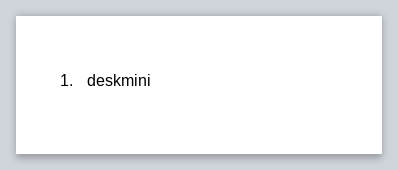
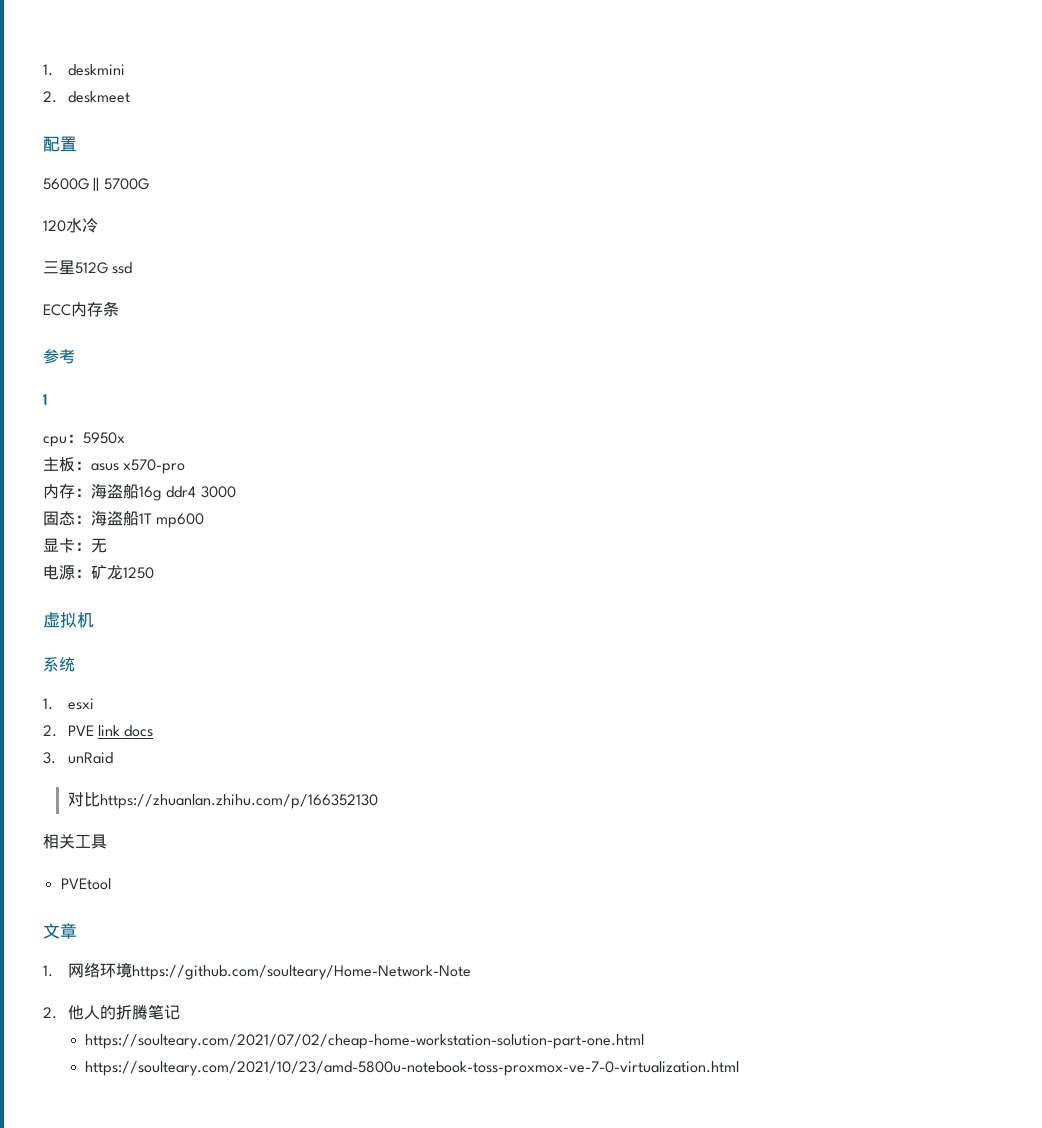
+ 2. deskmeet
+ 配置
+ 5600G || 5700G
+ 120水冷
+ 三星512G ssd
+ ECC内存条
+ 参考
+ 1
+ cpu：5950x
+ 主板：asus x570-pro
+ 内存：海盗船16g ddr4 3000
+ 固态：海盗船1T mp600
+ 显卡：无
+ 电源：矿龙1250
+ 虚拟机
+ 系统
+ 1. esxi
+ 2. PVE link docs
+ 3. unRaid
+ 对比https://zhuanlan.zhihu.com/p/166352130
+ 相关工具
+ PVEtool
+ 文章
+ 1.网络环境https://github.com/soulteary/Home-Network-Note
+ 2.他人的折腾笔记
+ https://soulteary.com/2021/07/02/cheap-home-workstation-solution-part-one.html
+ https://soulteary.com/2021/10/23/amd-5800u-notebook-toss-proxmox-ve-7-0-virtualization.html

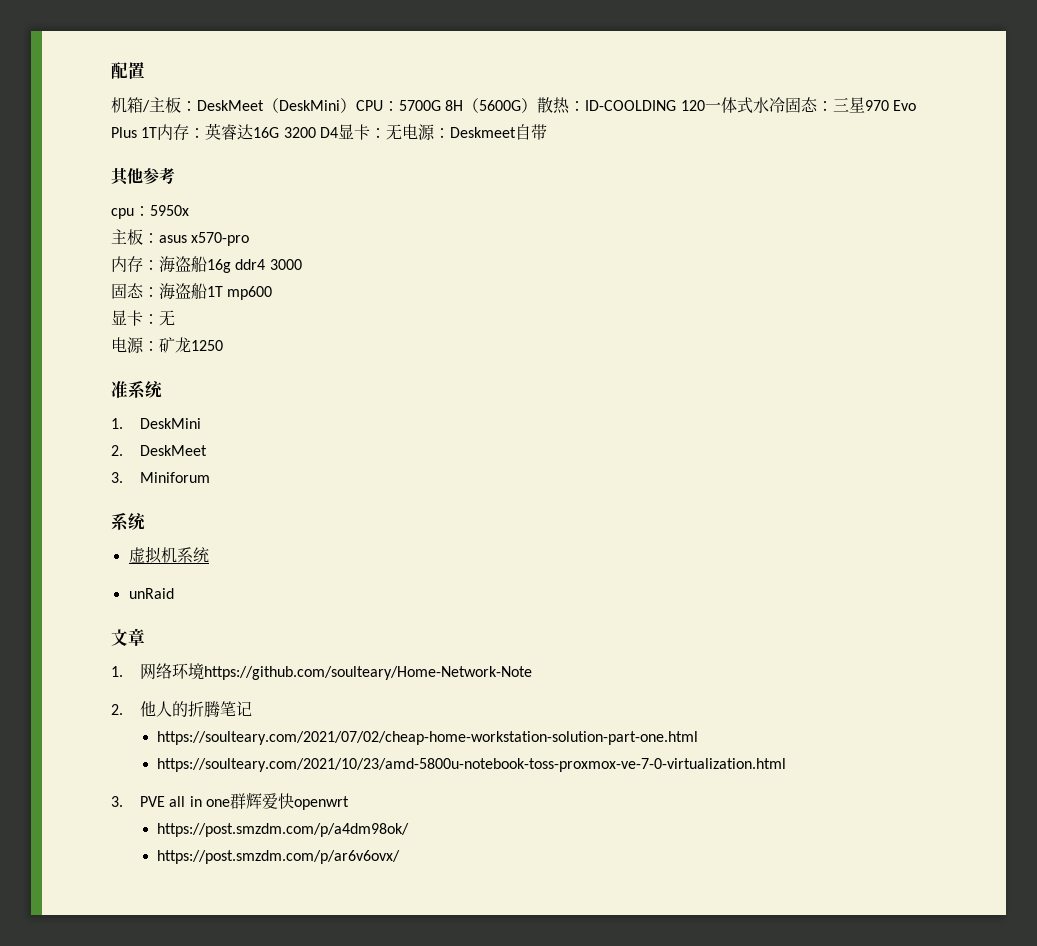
- 1. deskmini
- 2. deskmeet
  配置
- 5600G || 5700G
- 120水冷
- 三星512G ssd
- ECC内存条
- 参考
+ 机箱/主板：DeskMeet（DeskMini）CPU：5700G 8H（5600G）散热：ID-COOLDING 120一体式水冷固态：三星970 Evo Plus 1T内存：英睿达16G 3200 D4显卡：无电源：Deskmeet自带
+ 其他参考
- 1
- 虚拟机
+ 准系统
+ 1. DeskMini
+ 2. DeskMeet
+ 3. Miniforum
  系统
- 1. esxi
- 2. PVE link docs
- 3. unRaid
- 对比https://zhuanlan.zhihu.com/p/166352130
- 相关工具
- PVEtool
+ 虚拟机系统
+ unRaid
+ 3. PVE all in one群辉爱快openwrt
+ https://post.smzdm.com/p/a4dm98ok/
+ https://post.smzdm.com/p/ar6v6ovx/

